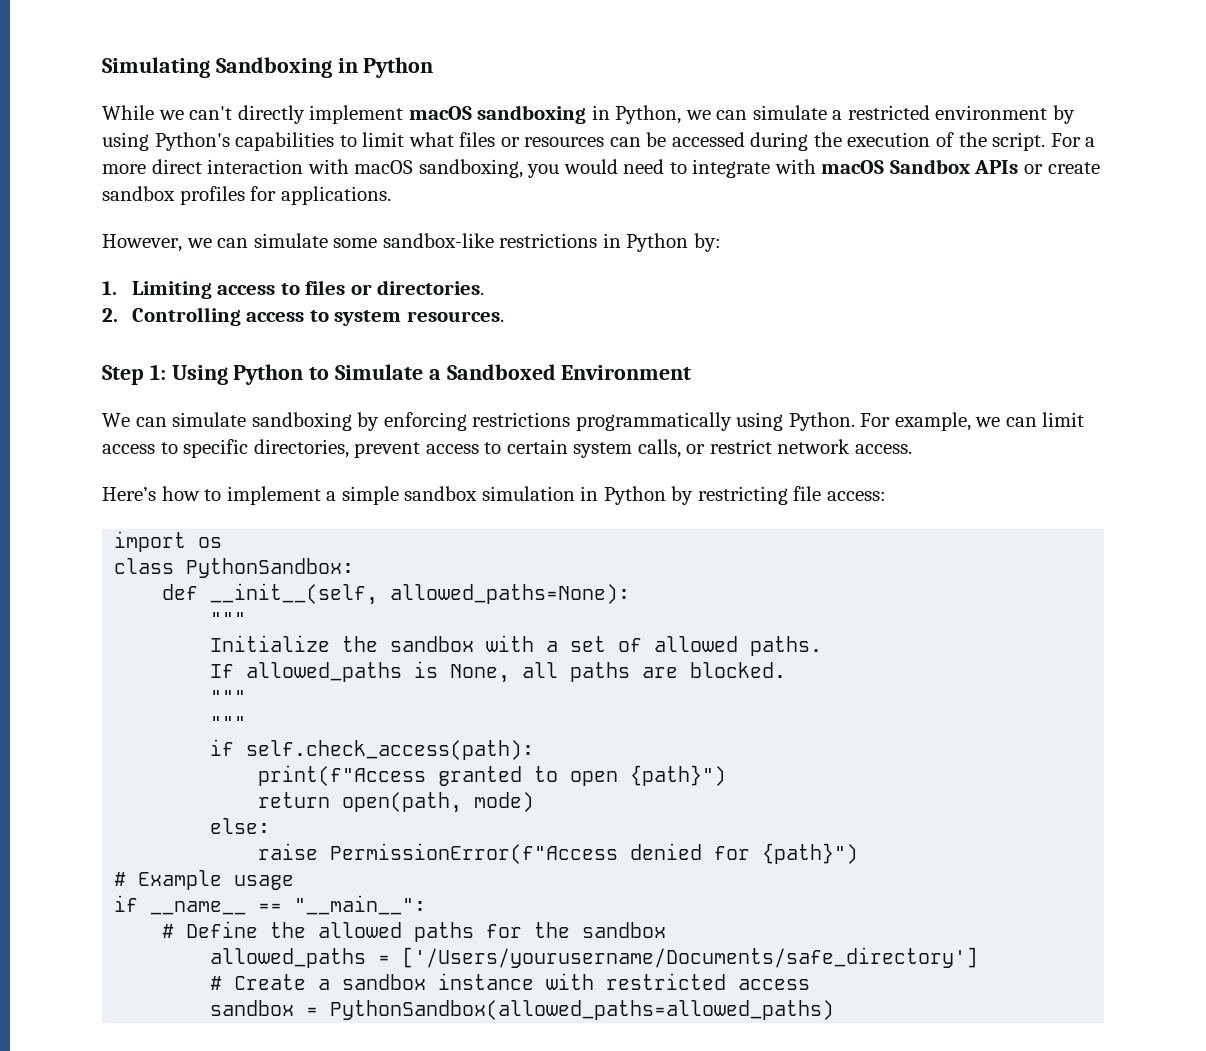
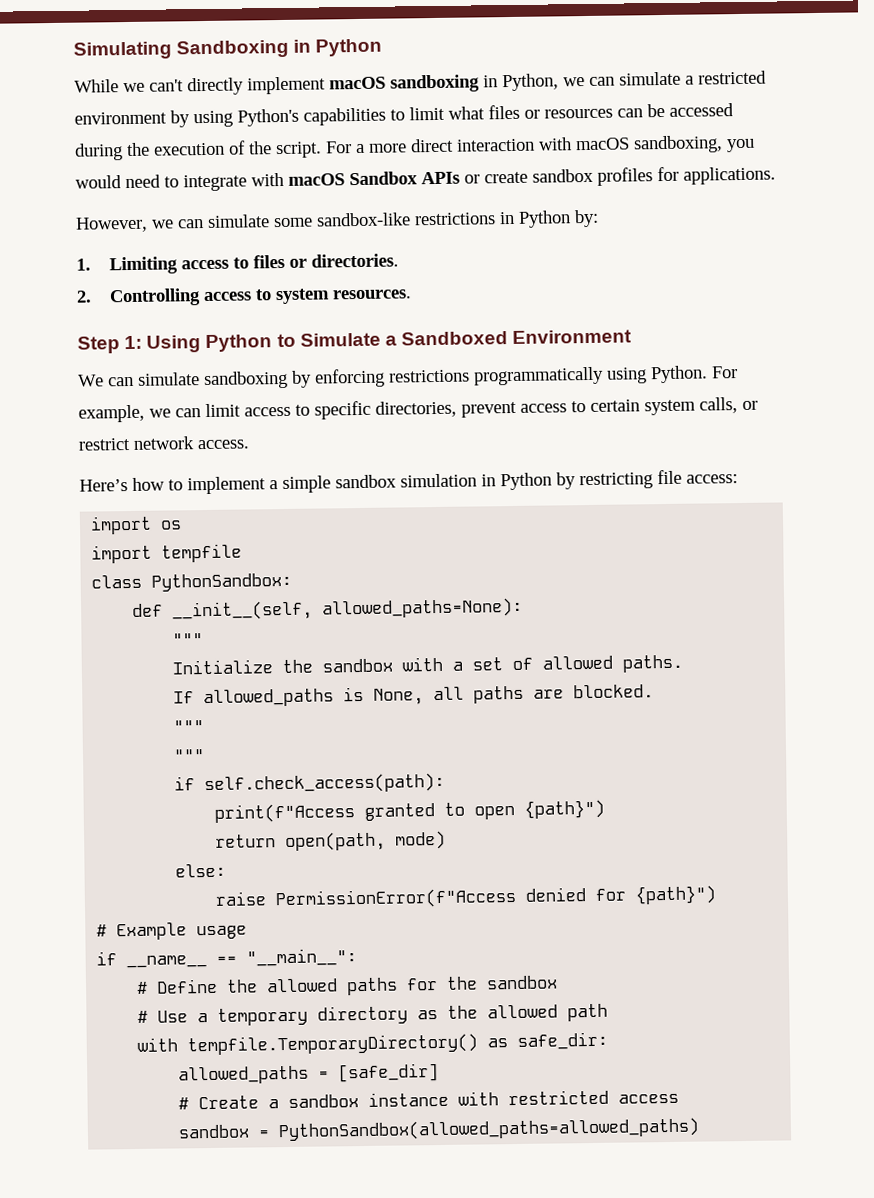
+ import tempfile
+ # Use a temporary directory as the allowed path
+ with tempfile.TemporaryDirectory() as safe_dir:
- allowed_paths = ['/Users/yourusername/Documents/safe_directory']
+ allowed_paths = [safe_dir]

